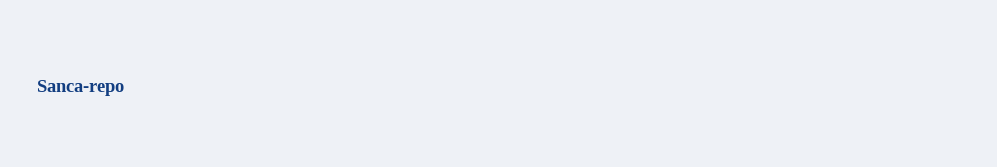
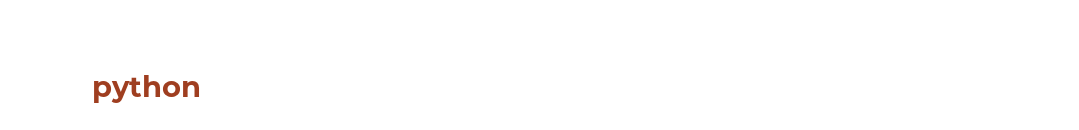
- Sanca-repo
+ python

